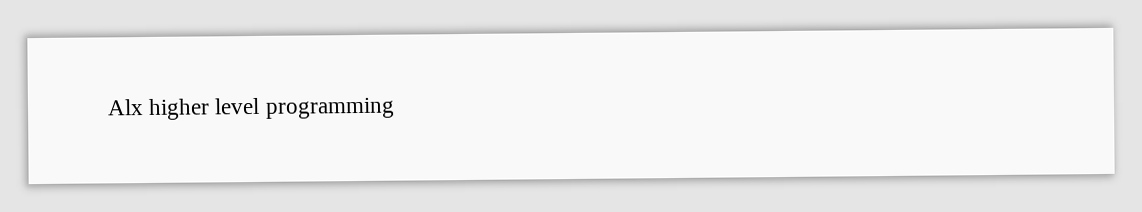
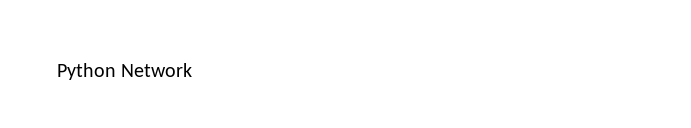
- Alx higher level programming
+ Python Network

